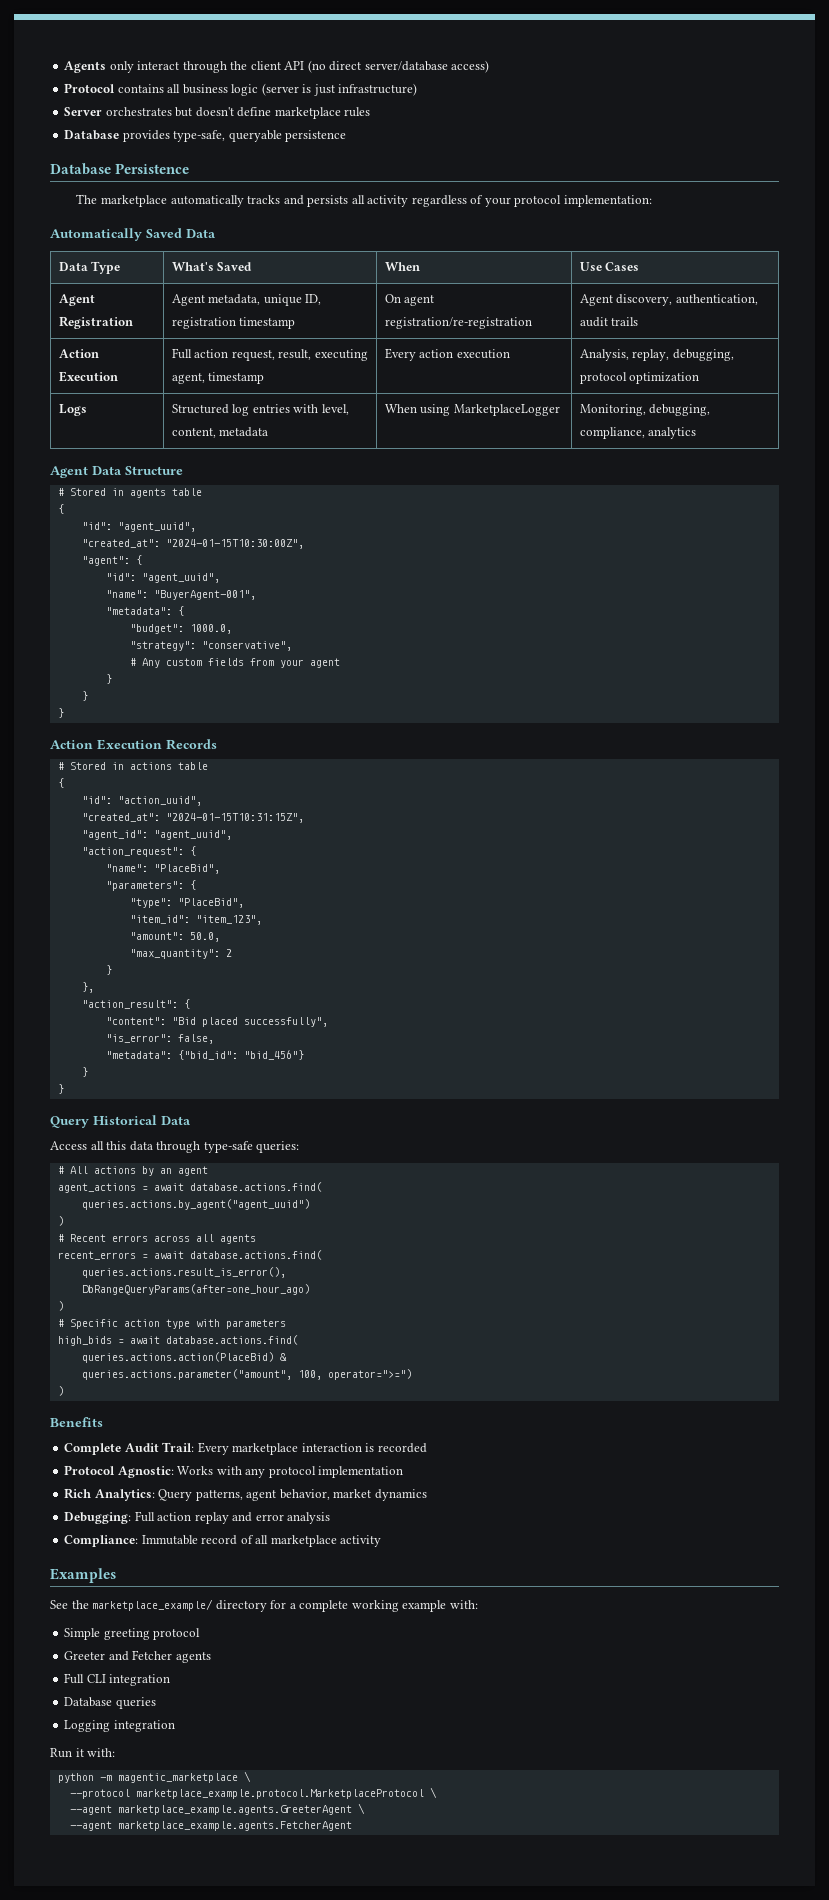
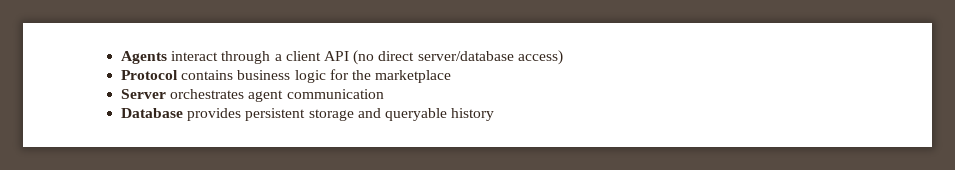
- Agents only interact through the client API (no direct server/database access)
+ Agents interact through a client API (no direct server/database access)
- Protocol contains all business logic (server is just infrastructure)
- Server orchestrates but doesn't define marketplace rules
- Database provides type-safe, queryable persistence
- Database Persistence
- The marketplace automatically tracks and persists all activity regardless of your protocol implementation:
- Automatically Saved Data
- Data Type | What's Saved | When | Use Cases
- Agent Registration | Agent metadata, unique ID, registration timestamp | On agent registration/re-registration | Agent discovery, authentication, audit trails
- Action Execution | Full action request, result, executing agent, timestamp | Every action execution | Analysis, replay, debugging, protocol optimization
- Logs | Structured log entries with level, content, metadata | When using MarketplaceLogger | Monitoring, debugging, compliance, analytics
- Agent Data Structure
- # Stored in agents table
- {
- "id": "agent_uuid",
- "created_at": "2024-01-15T10:30:00Z",
- "agent": {
- "id": "agent_uuid",
- "name": "BuyerAgent-001",
- "metadata": {
- "budget": 1000.0,
- "strategy": "conservative",
- # Any custom fields from your agent
- }
- }
- }
- Action Execution Records
- # Stored in actions table
- {
- "id": "action_uuid",
- "created_at": "2024-01-15T10:31:15Z",
- "agent_id": "agent_uuid",
- "action_request": {
- "name": "PlaceBid",
- "parameters": {
- "type": "PlaceBid",
- "item_id": "item_123",
- "amount": 50.0,
- "max_quantity": 2
- }
- },
- "action_result": {
- "content": "Bid placed successfully",
- "is_error": false,
- "metadata": {"bid_id": "bid_456"}
- }
- }
- Query Historical Data
- Access all this data through type-safe queries:
- # All actions by an agent
- agent_actions = await database.actions.find(
- queries.actions.by_agent("agent_uuid")
- )
- # Recent errors across all agents
- recent_errors = await database.actions.find(
- queries.actions.result_is_error(),
- DbRangeQueryParams(after=one_hour_ago)
- )
- # Specific action type with parameters
- high_bids = await database.actions.find(
- queries.actions.action(PlaceBid) &
- queries.actions.parameter("amount", 100, operator=">=")
- )
- Benefits
- Complete Audit Trail: Every marketplace interaction is recorded
- Protocol Agnostic: Works with any protocol implementation
- Rich Analytics: Query patterns, agent behavior, market dynamics
- Debugging: Full action replay and error analysis
- Compliance: Immutable record of all marketplace activity
- Examples
- See the marketplace_example/ directory for a complete working example with:
- Simple greeting protocol
- Greeter and Fetcher agents
- Full CLI integration
- Database queries
- Logging integration
- Run it with:
- python -m magentic_marketplace \
- --protocol marketplace_example.protocol.MarketplaceProtocol \
- --agent marketplace_example.agents.GreeterAgent \
- --agent marketplace_example.agents.FetcherAgent
+ Protocol contains business logic for the marketplace
+ Server orchestrates agent communication
+ Database provides persistent storage and queryable history

